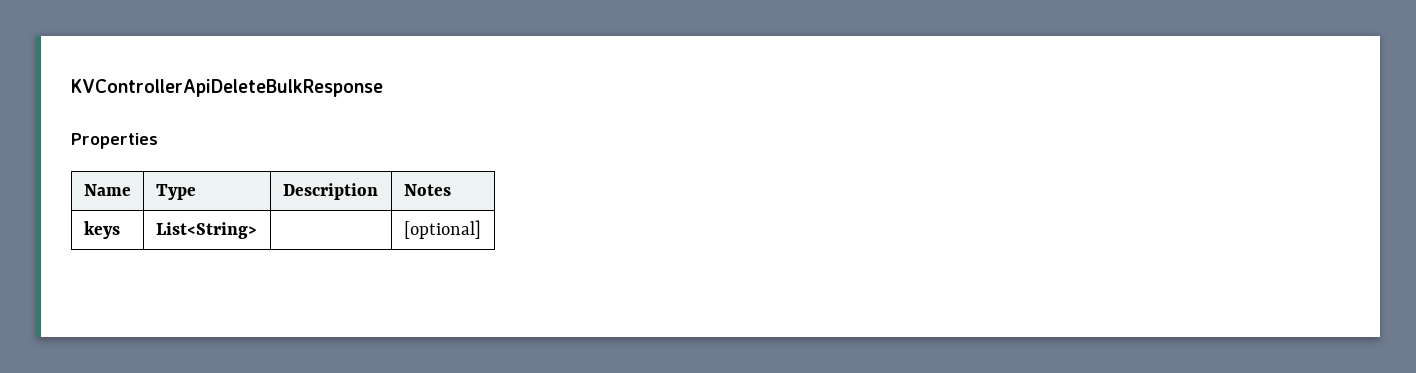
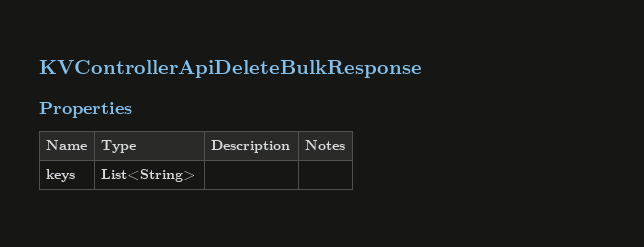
- keys | List<String> | | [optional]
+ keys | List<String> | |

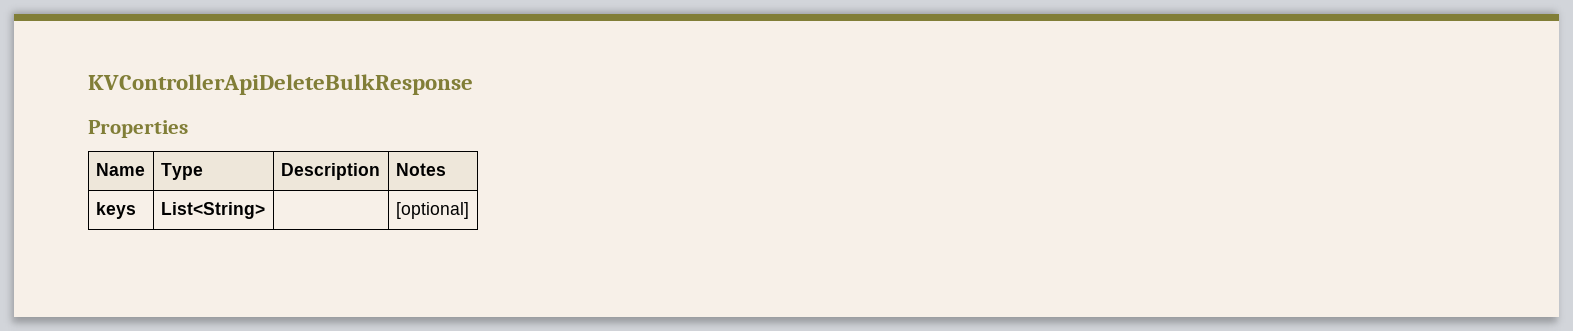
- keys | List<String> | |
+ keys | List<String> | | [optional]

